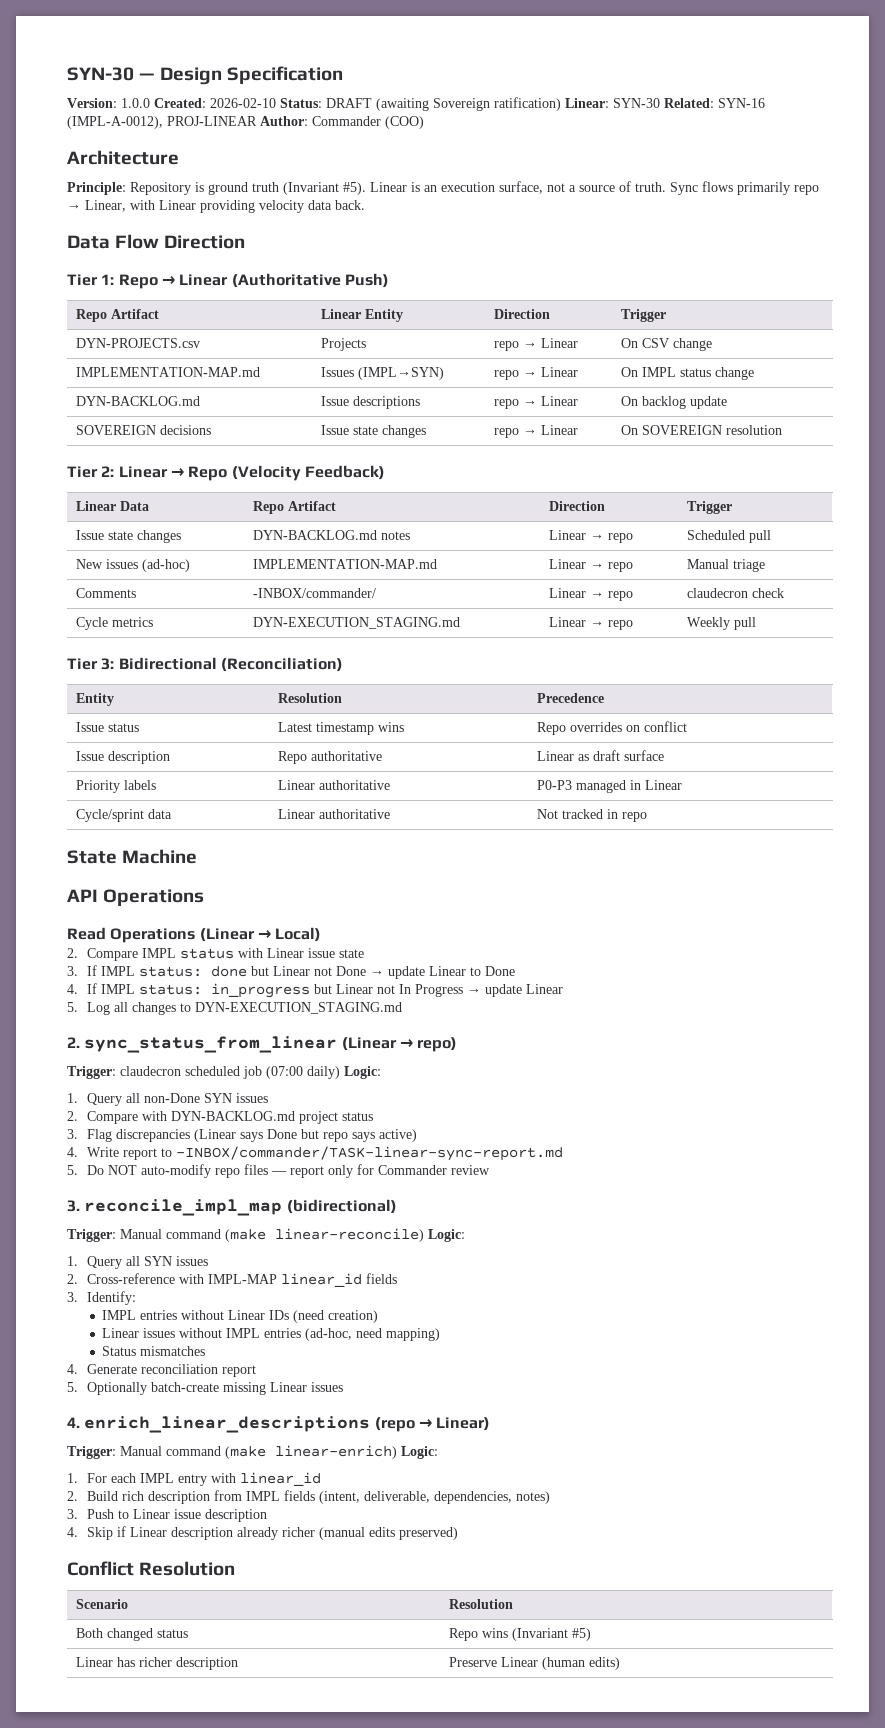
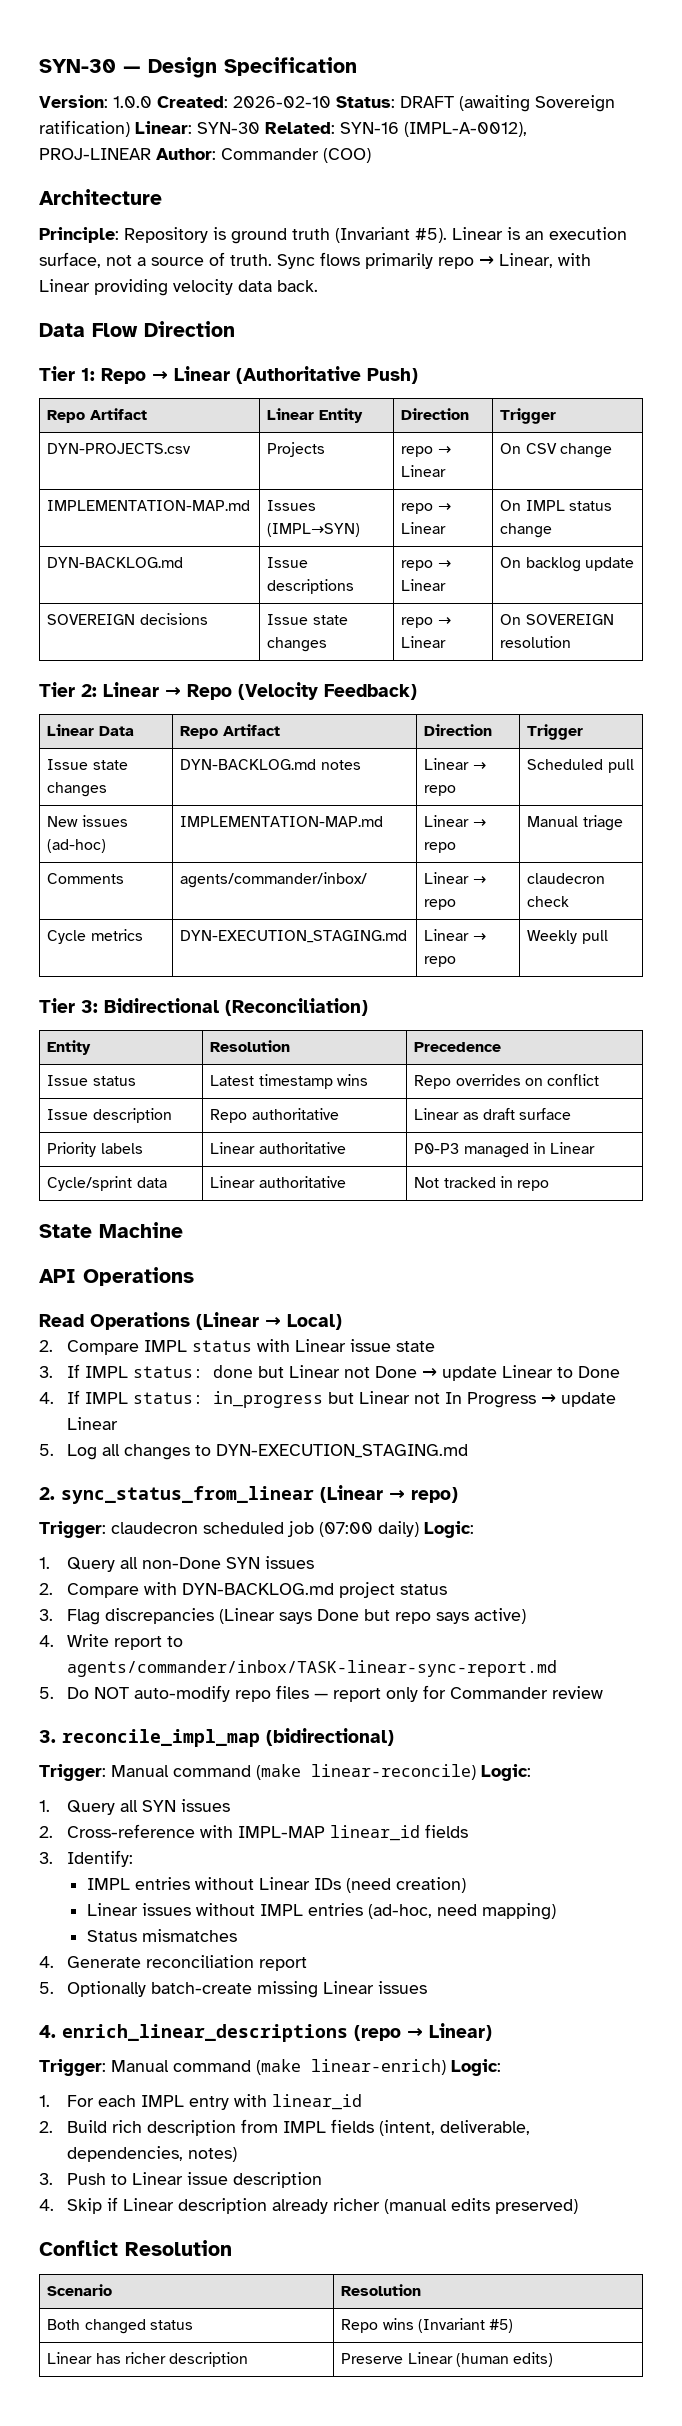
- Comments | -INBOX/commander/ | Linear → repo | claudecron check
+ Comments | agents/commander/inbox/ | Linear → repo | claudecron check
- 4. Write report to -INBOX/commander/TASK-linear-sync-report.md
+ 4. Write report to agents/commander/inbox/TASK-linear-sync-report.md

